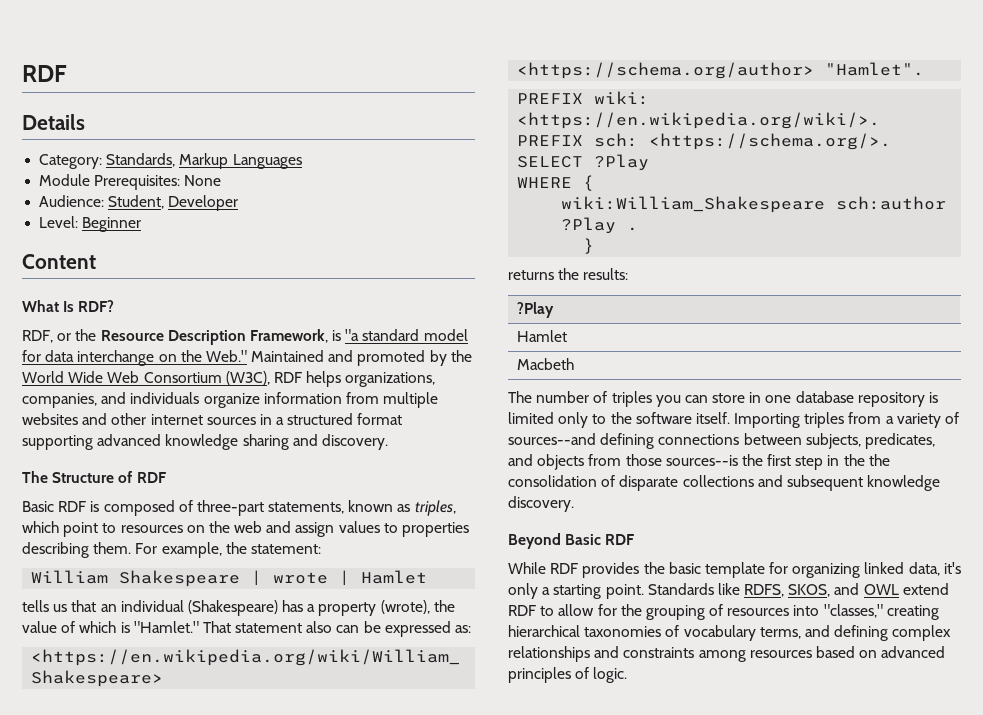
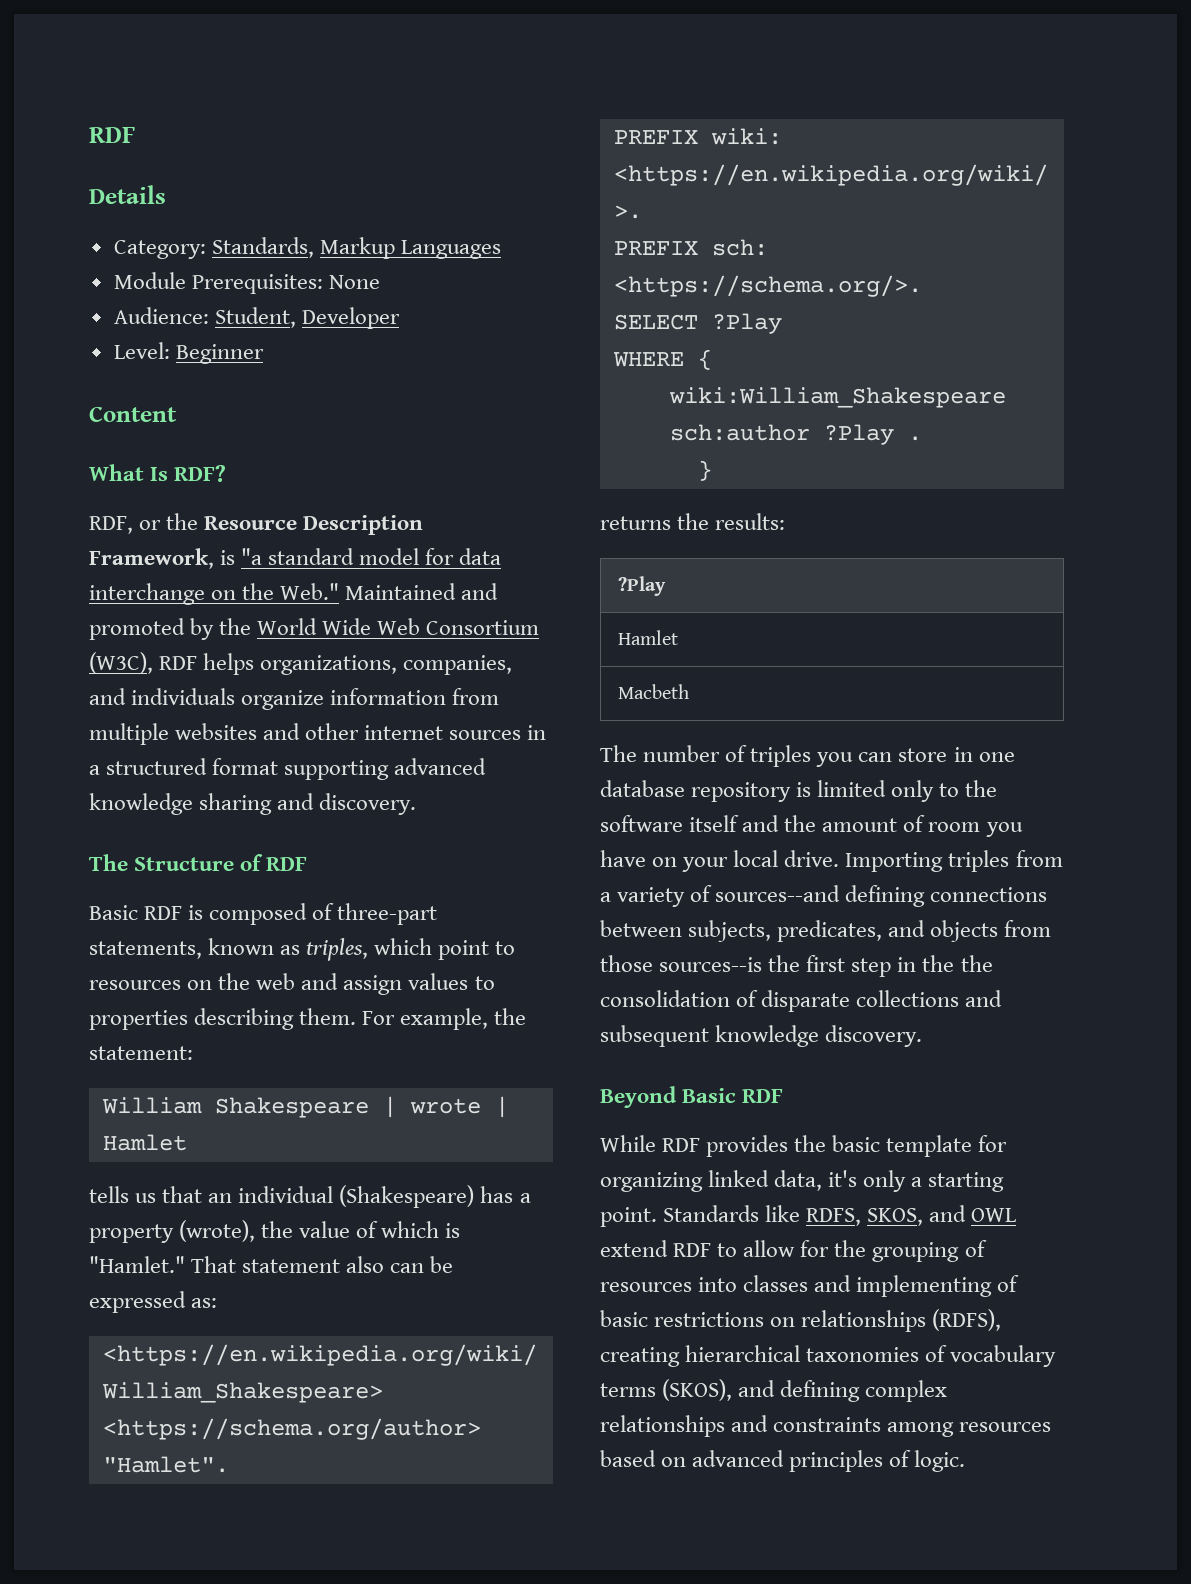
- The number of triples you can store in one database repository is limited only to the software itself.
+ The number of triples you can store in one database repository is limited only to the software itself and the amount of room you have on your local drive.
- Standards like RDFS, SKOS, and OWL extend RDF to allow for the grouping of resources into "classes," creating hierarchical taxonomies of vocabulary terms, and defining complex relationships and constraints among resources based on advanced principles of logic.
+ Standards like RDFS, SKOS, and OWL extend RDF to allow for the grouping of resources into classes and implementing of basic restrictions on relationships (RDFS), creating hierarchical taxonomies of vocabulary terms (SKOS), and defining complex relationships and constraints among resources based on advanced principles of logic.

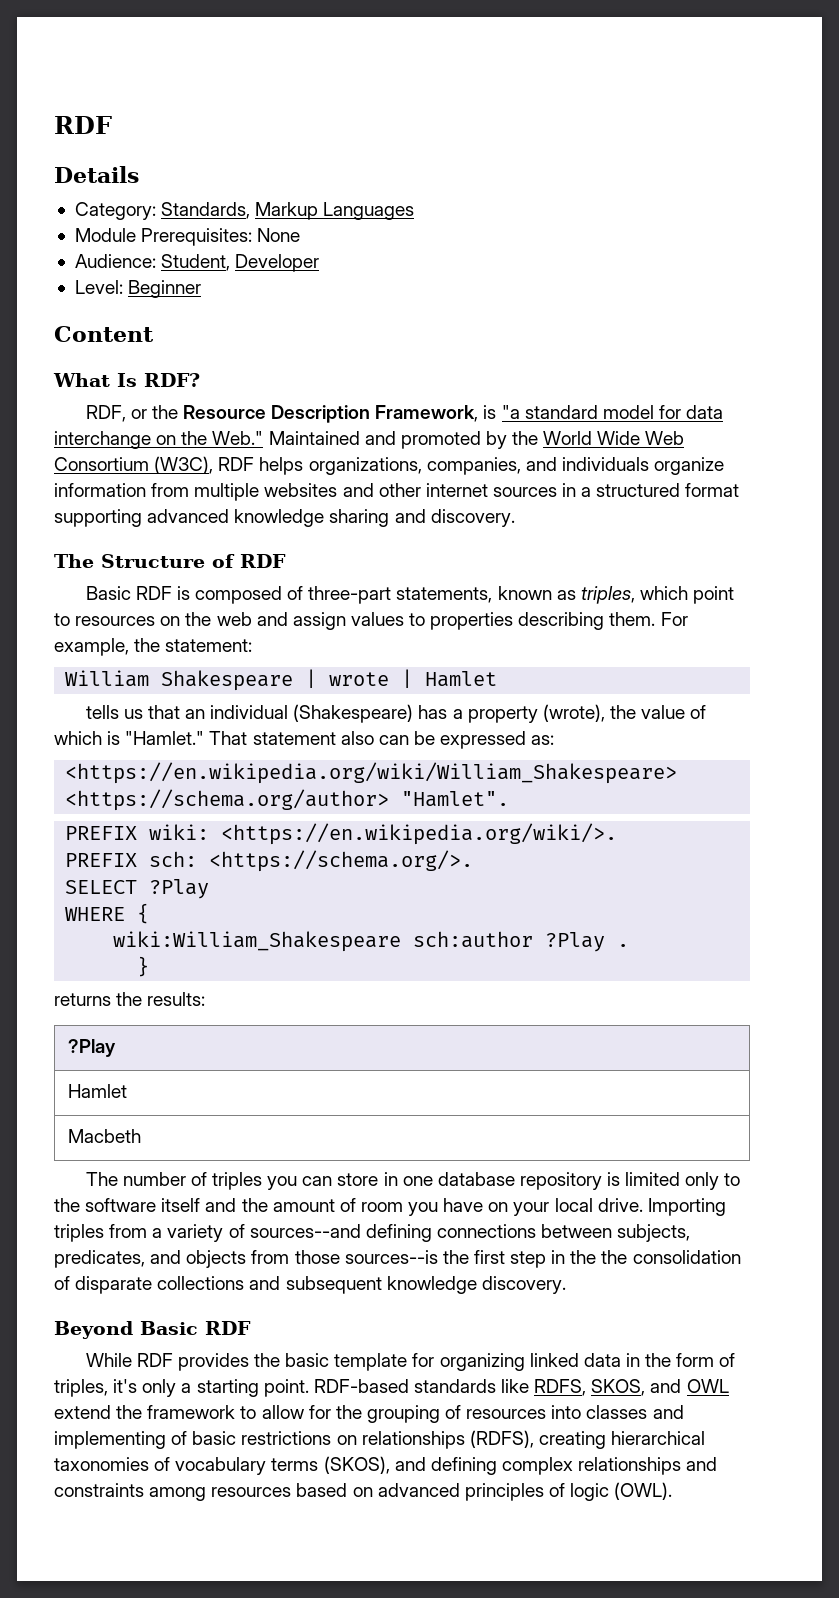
- While RDF provides the basic template for organizing linked data, it's only a starting point.
+ While RDF provides the basic template for organizing linked data in the form of triples, it's only a starting point.
- Standards like RDFS, SKOS, and OWL extend RDF to allow for the grouping of resources into classes and implementing of basic restrictions on relationships (RDFS), creating hierarchical taxonomies of vocabulary terms (SKOS), and defining complex relationships and constraints among resources based on advanced principles of logic.
+ RDF-based standards like RDFS, SKOS, and OWL extend the framework to allow for the grouping of resources into classes and implementing of basic restrictions on relationships (RDFS), creating hierarchical taxonomies of vocabulary terms (SKOS), and defining complex relationships and constraints among resources based on advanced principles of logic (OWL).

